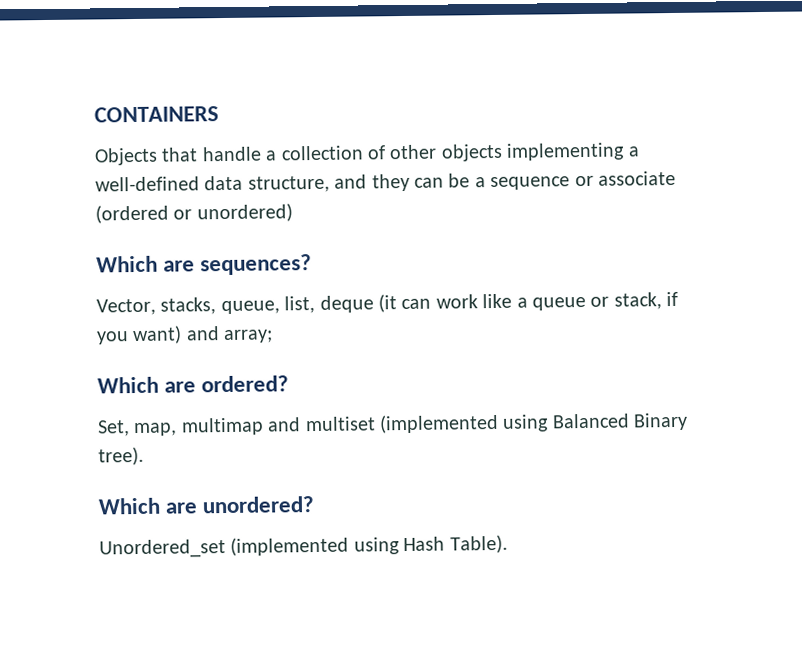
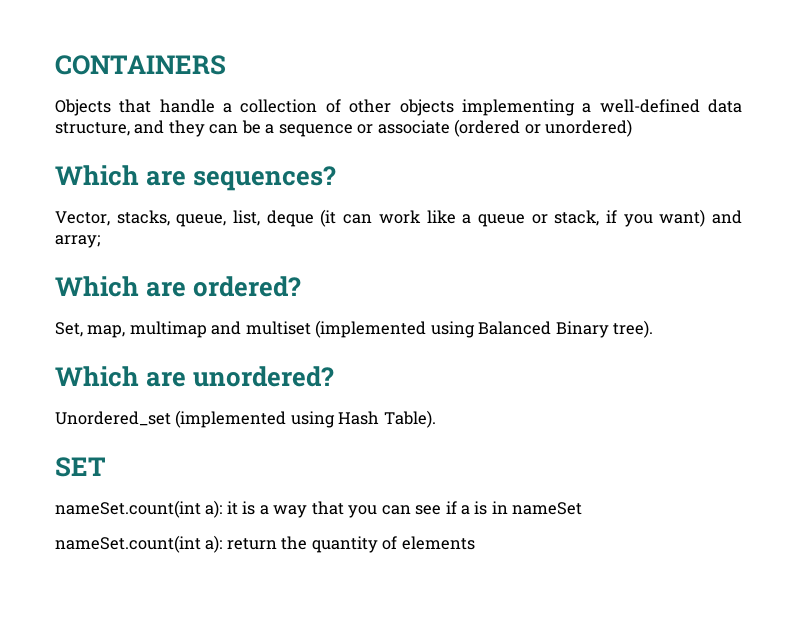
+ SET
+ nameSet.count(int a): it is a way that you can see if a is in nameSet
+ nameSet.count(int a): return the quantity of elements

